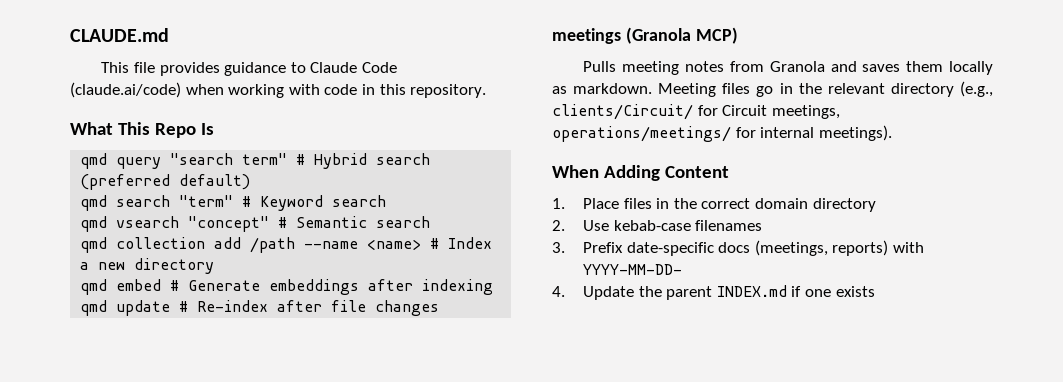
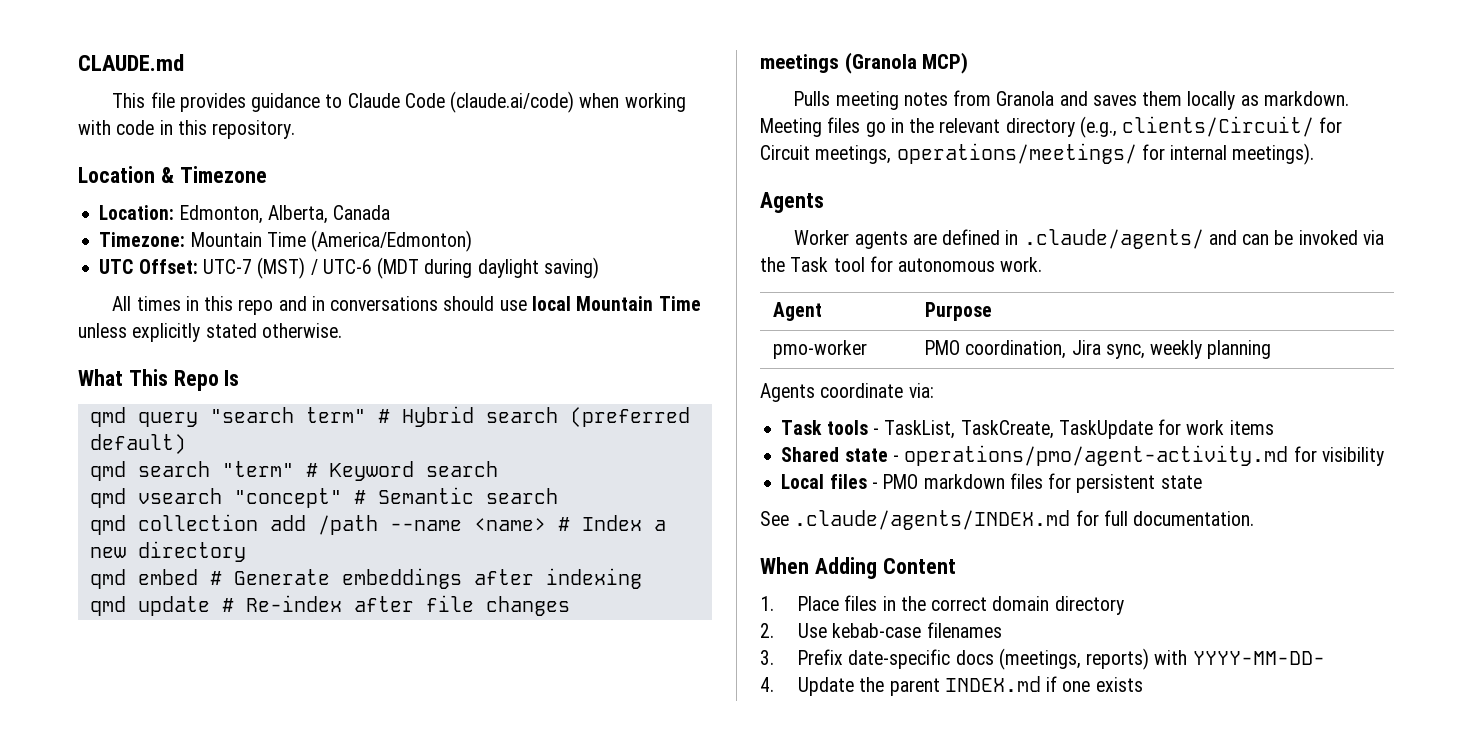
+ Location & Timezone
+ Location: Edmonton, Alberta, Canada
+ Timezone: Mountain Time (America/Edmonton)
+ UTC Offset: UTC-7 (MST) / UTC-6 (MDT during daylight saving)
+ All times in this repo and in conversations should use local Mountain Time unless explicitly stated otherwise.
  Meeting files go in the relevant directory (e.g., clients/Circuit/ for Circuit meetings, operations/meetings/ for internal meetings).
+ Agents
+ Worker agents are defined in .claude/agents/ and can be invoked via the Task tool for autonomous work.
+ Agent | Purpose
+ pmo-worker | PMO coordination, Jira sync, weekly planning
+ Agents coordinate via:
+ Task tools - TaskList, TaskCreate, TaskUpdate for work items
+ Shared state - operations/pmo/agent-activity.md for visibility
+ Local files - PMO markdown files for persistent state
+ See .claude/agents/INDEX.md for full documentation.

